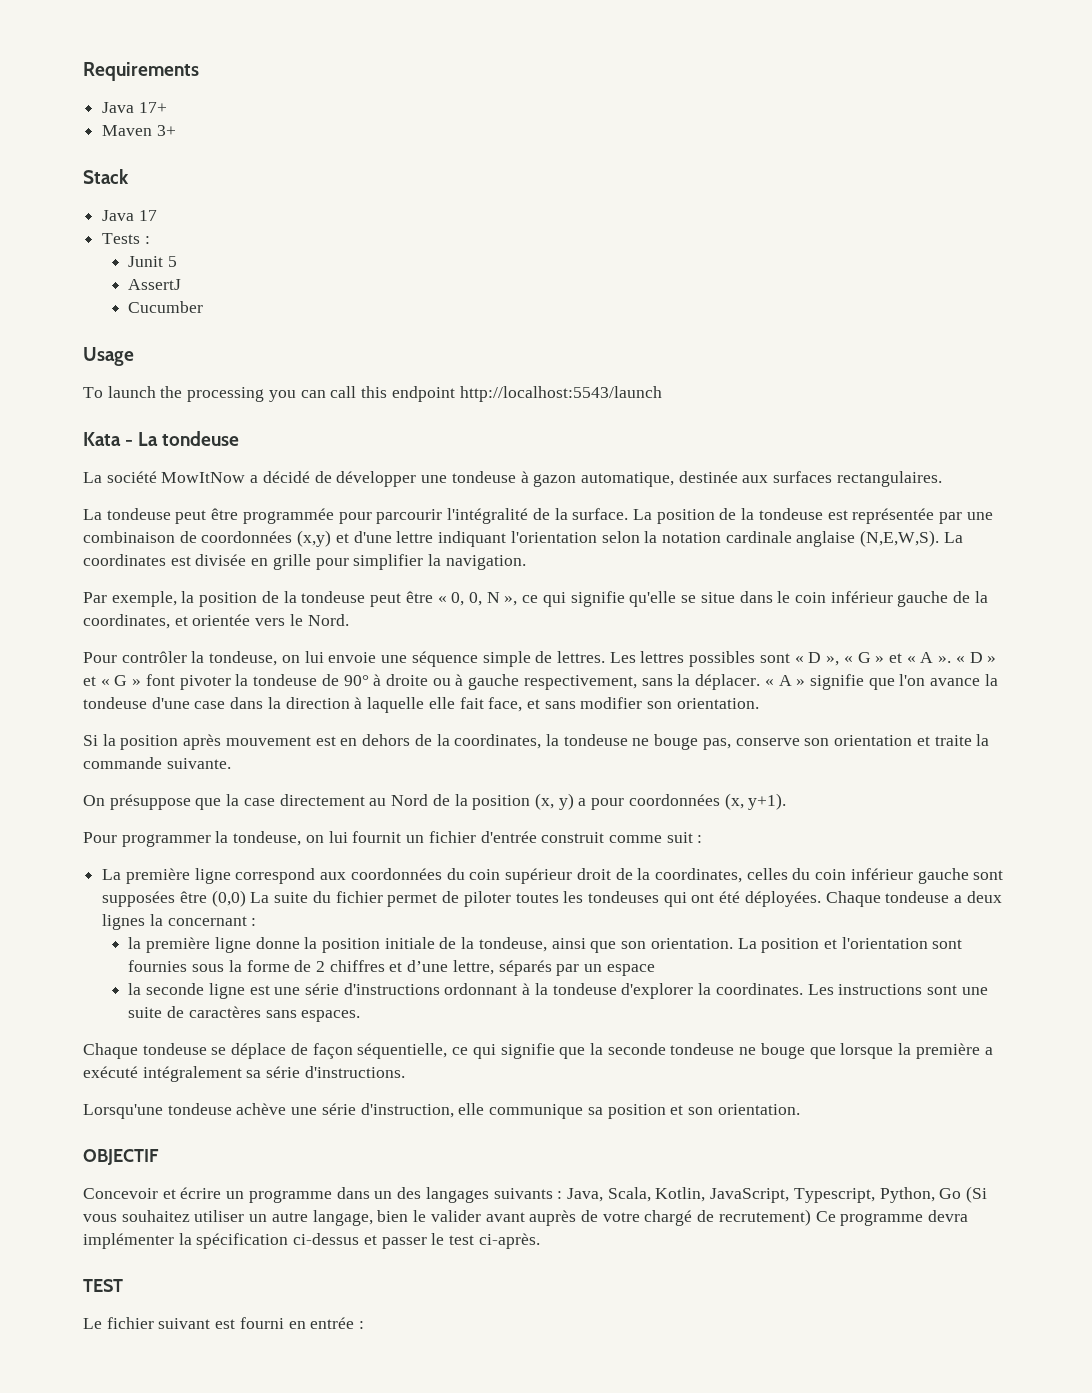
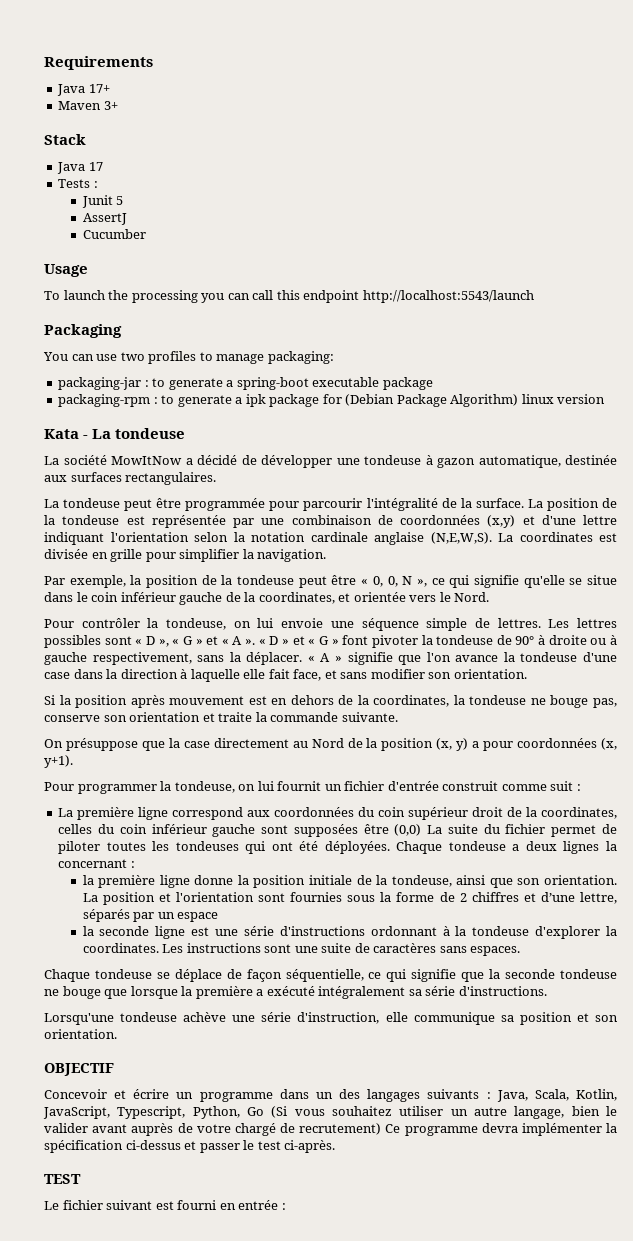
+ Packaging
+ You can use two profiles to manage packaging:
+ packaging-jar : to generate a spring-boot executable package
+ packaging-rpm : to generate a ipk package for (Debian Package Algorithm) linux version

